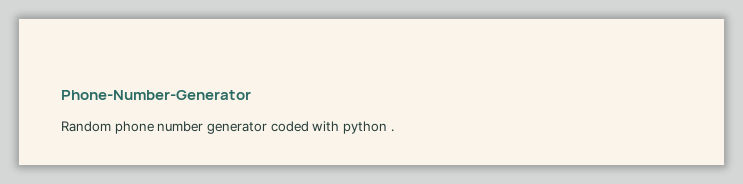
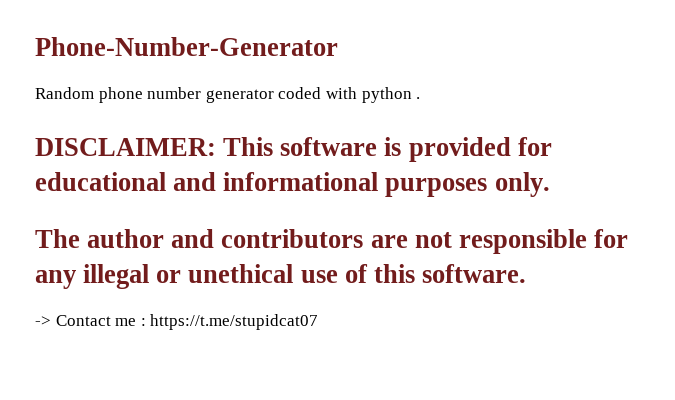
+ DISCLAIMER: This software is provided for educational and informational purposes only.
+ The author and contributors are not responsible for any illegal or unethical use of this software.
+ -> Contact me : https://t.me/stupidcat07

